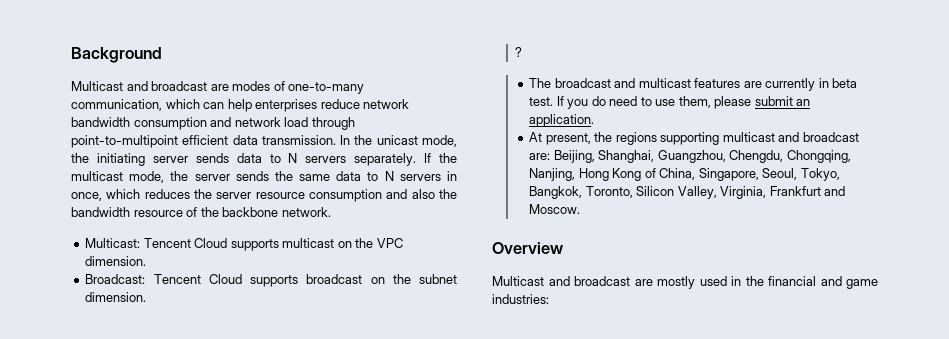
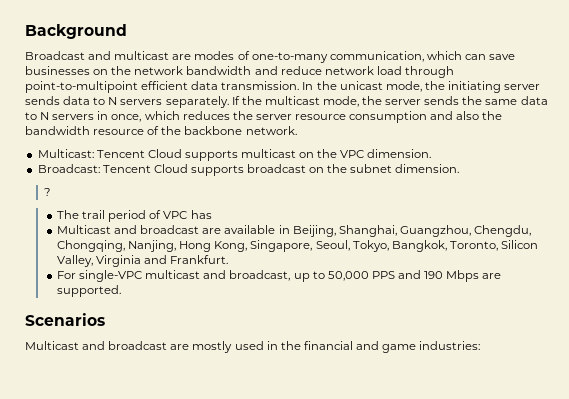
- Multicast and broadcast are modes of one-to-many communication, which can help enterprises reduce network bandwidth consumption and network load through point-to-multipoint efficient data transmission.
+ Broadcast and multicast are modes of one-to-many communication, which can save businesses on the network bandwidth and reduce network load through point-to-multipoint efficient data transmission.
- The broadcast and multicast features are currently in beta test. If you do need to use them, please submit an application.
- At present, the regions supporting multicast and broadcast are: Beijing, Shanghai, Guangzhou, Chengdu, Chongqing, Nanjing, Hong Kong of China, Singapore, Seoul, Tokyo, Bangkok, Toronto, Silicon Valley, Virginia, Frankfurt and Moscow.
- Overview
+ The trail period of VPC has
+ Multicast and broadcast are available in Beijing, Shanghai, Guangzhou, Chengdu, Chongqing, Nanjing, Hong Kong, Singapore, Seoul, Tokyo, Bangkok, Toronto, Silicon Valley, Virginia and Frankfurt.
+ For single-VPC multicast and broadcast, up to 50,000 PPS and 190 Mbps are supported.
+ Scenarios

